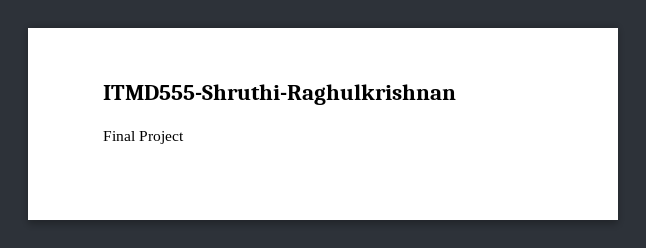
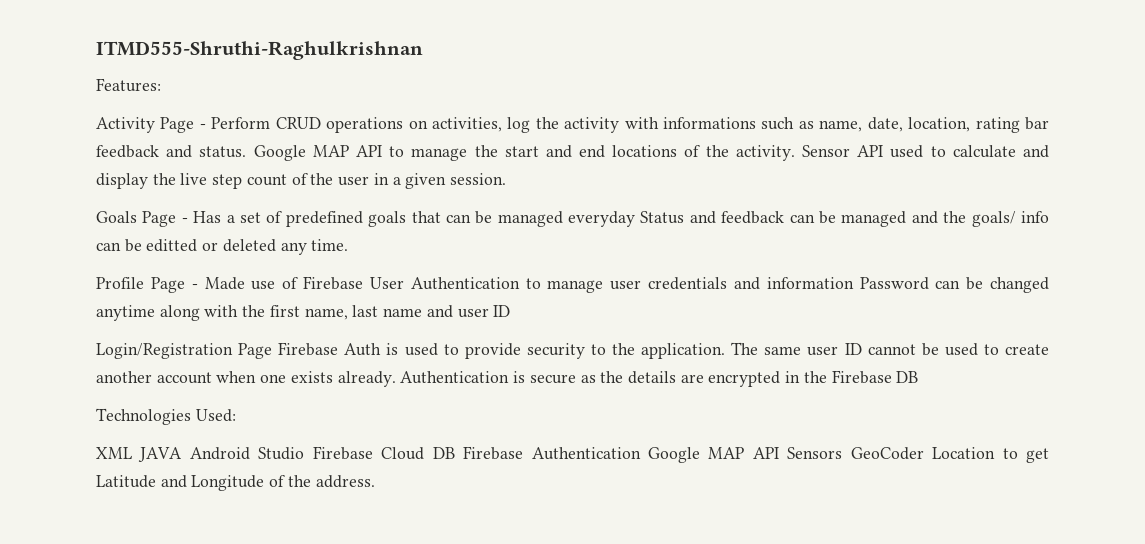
- Final Project
+ Features:
+ Activity Page - Perform CRUD operations on activities, log the activity with informations such as name, date, location, rating bar feedback and status. Google MAP API to manage the start and end locations of the activity. Sensor API used to calculate and display the live step count of the user in a given session.
+ Goals Page - Has a set of predefined goals that can be managed everyday Status and feedback can be managed and the goals/ info can be editted or deleted any time.
+ Profile Page - Made use of Firebase User Authentication to manage user credentials and information Password can be changed anytime along with the first name, last name and user ID
+ Login/Registration Page Firebase Auth is used to provide security to the application. The same user ID cannot be used to create another account when one exists already. Authentication is secure as the details are encrypted in the Firebase DB
+ Technologies Used:
+ XML JAVA Android Studio Firebase Cloud DB Firebase Authentication Google MAP API Sensors GeoCoder Location to get Latitude and Longitude of the address.

